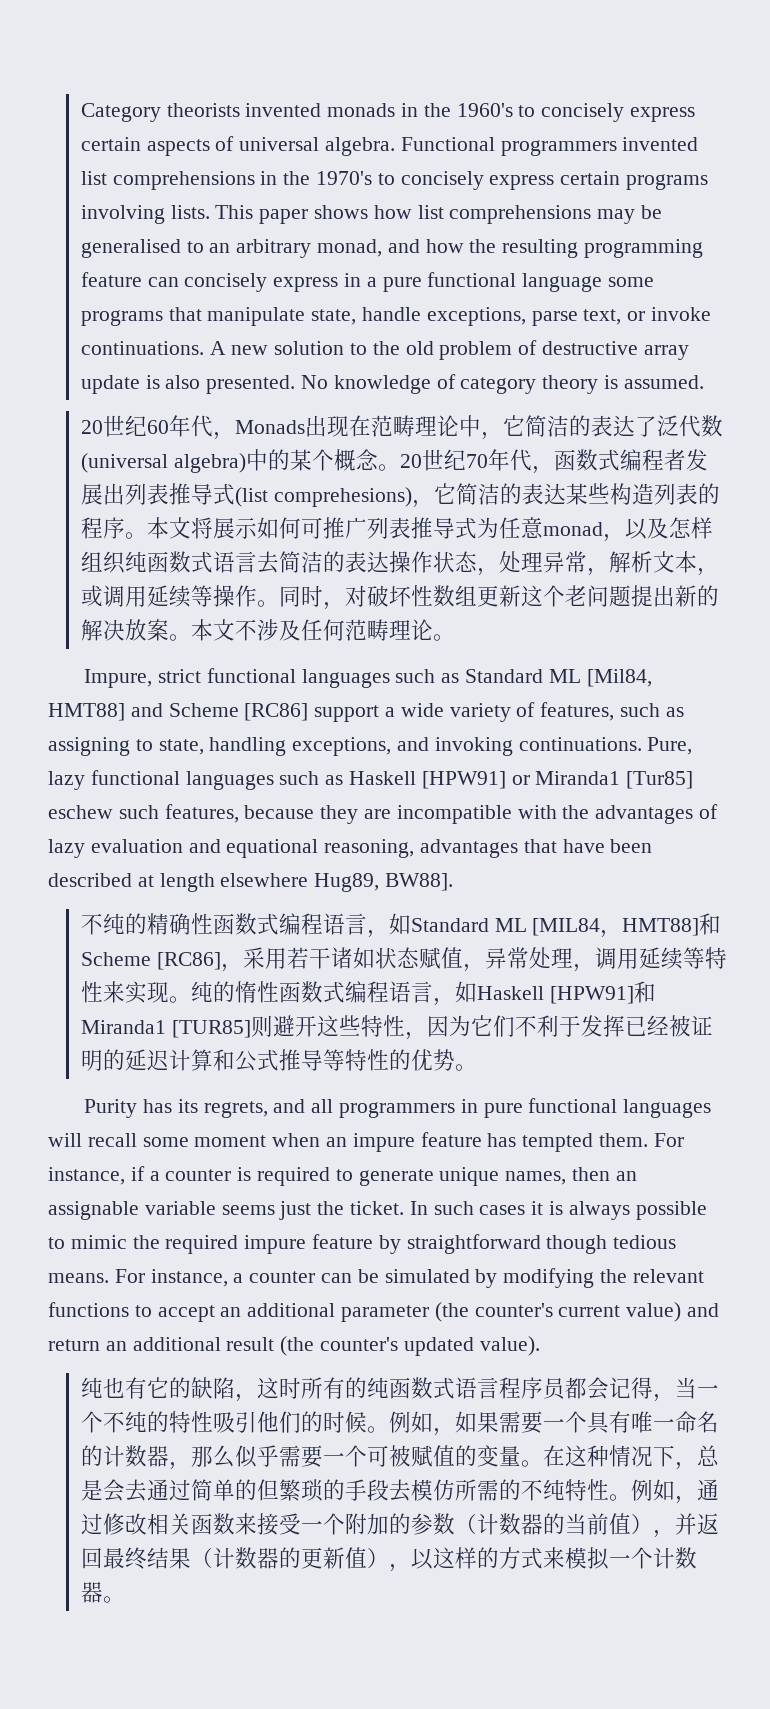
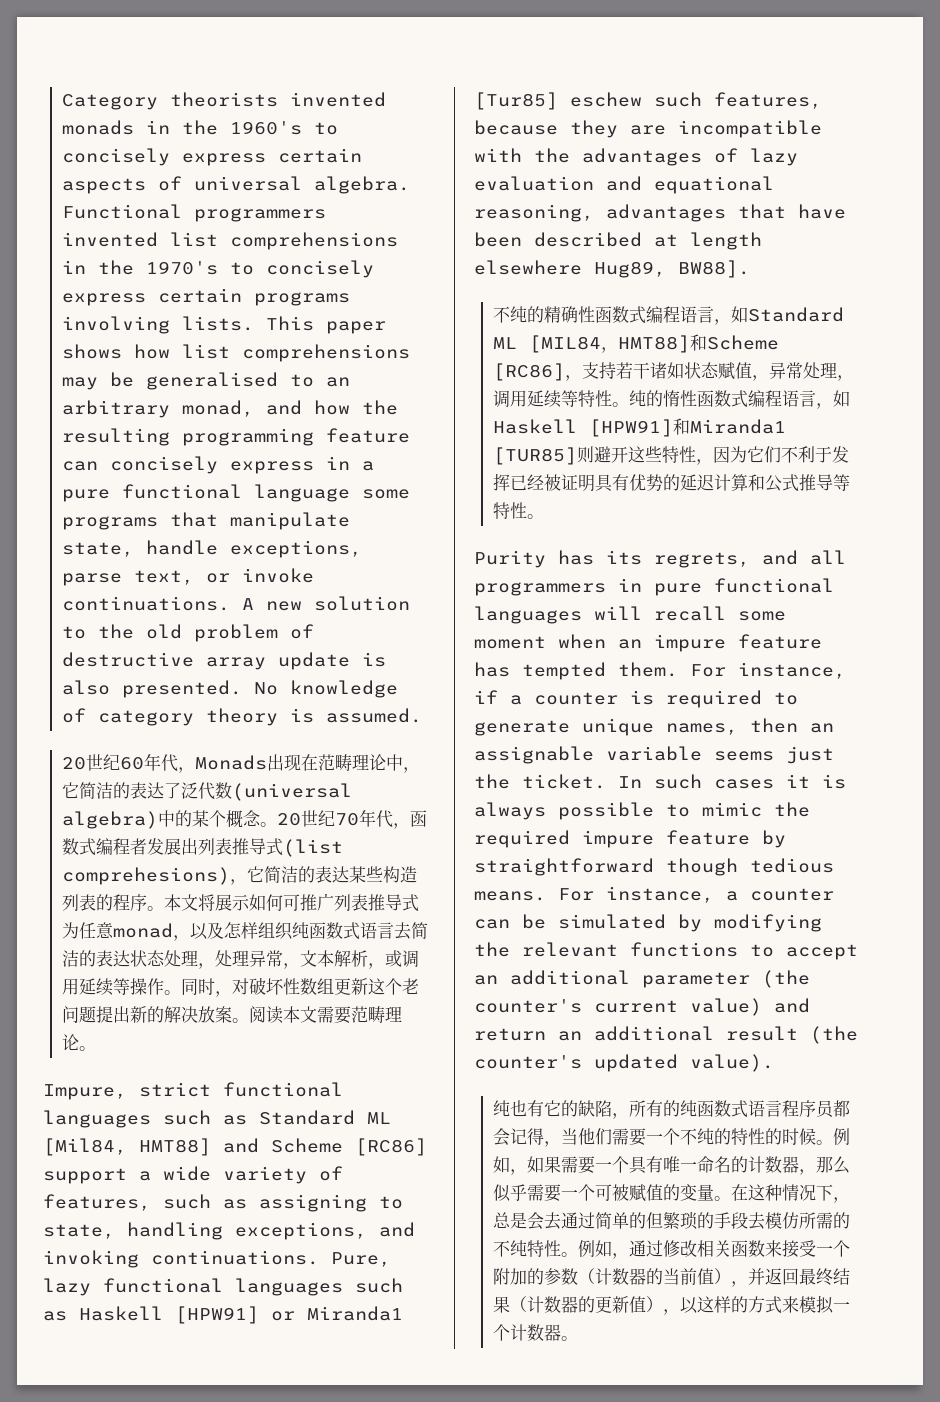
- 本文将展示如何可推广列表推导式为任意monad，以及怎样组织纯函数式语言去简洁的表达操作状态，处理异常，解析文本，或调用延续等操作。
+ 本文将展示如何可推广列表推导式为任意monad，以及怎样组织纯函数式语言去简洁的表达状态处理，处理异常，文本解析，或调用延续等操作。
- 本文不涉及任何范畴理论。
+ 阅读本文需要范畴理论。
- 不纯的精确性函数式编程语言，如Standard ML [MIL84，HMT88]和Scheme [RC86]，采用若干诸如状态赋值，异常处理，调用延续等特性来实现。
+ 不纯的精确性函数式编程语言，如Standard ML [MIL84，HMT88]和Scheme [RC86]，支持若干诸如状态赋值，异常处理，调用延续等特性。
- 纯的惰性函数式编程语言，如Haskell [HPW91]和Miranda1 [TUR85]则避开这些特性，因为它们不利于发挥已经被证明的延迟计算和公式推导等特性的优势。
+ 纯的惰性函数式编程语言，如Haskell [HPW91]和Miranda1 [TUR85]则避开这些特性，因为它们不利于发挥已经被证明具有优势的延迟计算和公式推导等特性。
- 纯也有它的缺陷，这时所有的纯函数式语言程序员都会记得，当一个不纯的特性吸引他们的时候。
+ 纯也有它的缺陷，所有的纯函数式语言程序员都会记得，当他们需要一个不纯的特性的时候。

